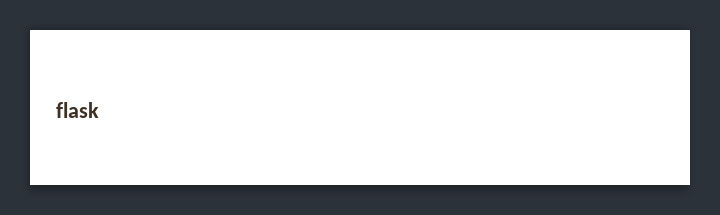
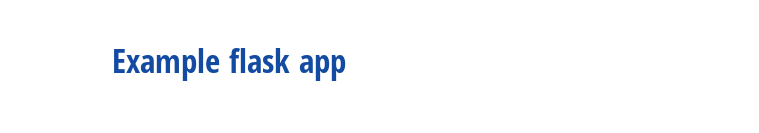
- flask
+ Example flask app

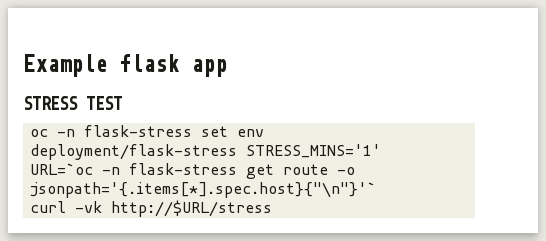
+ STRESS TEST
+ oc -n flask-stress set env deployment/flask-stress STRESS_MINS='1'
+ URL=`oc -n flask-stress get route -o jsonpath='{.items[*].spec.host}{"\n"}'`
+ curl -vk http://$URL/stress

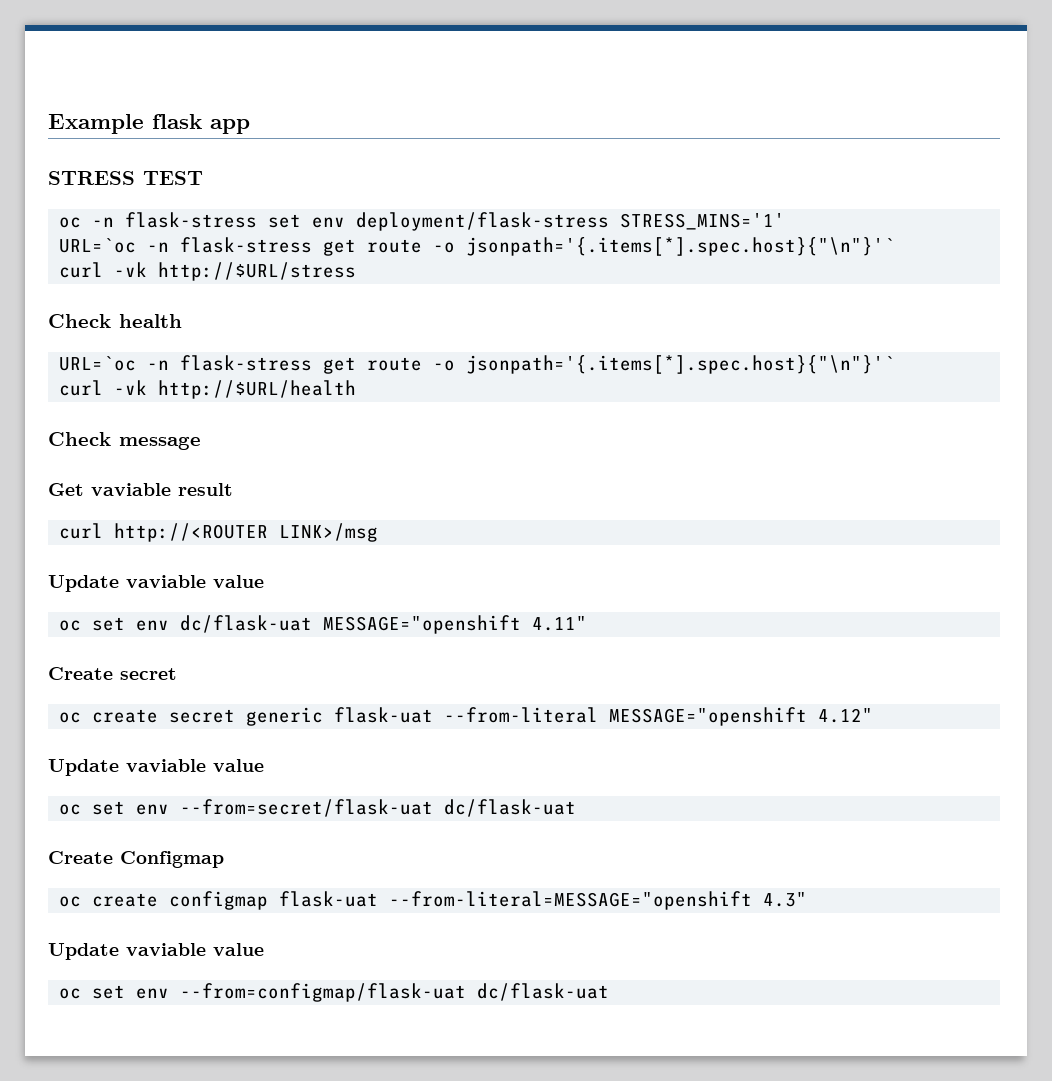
+ Check health
+ URL=`oc -n flask-stress get route -o jsonpath='{.items[*].spec.host}{"\n"}'`
+ curl -vk http://$URL/health
+ Check message
+ Get vaviable result
+ curl http://<ROUTER LINK>/msg
+ Update vaviable value
+ oc set env dc/flask-uat MESSAGE="openshift 4.11"
+ Create secret
+ oc create secret generic flask-uat --from-literal MESSAGE="openshift 4.12"
+ Update vaviable value
+ oc set env --from=secret/flask-uat dc/flask-uat
+ Create Configmap
+ oc create configmap flask-uat --from-literal=MESSAGE="openshift 4.3"
+ Update vaviable value
+ oc set env --from=configmap/flask-uat dc/flask-uat

